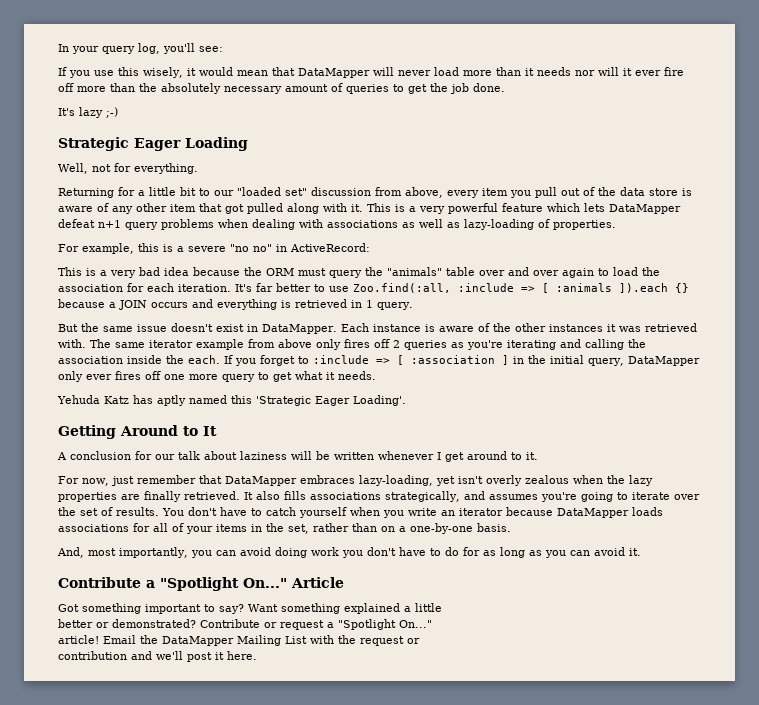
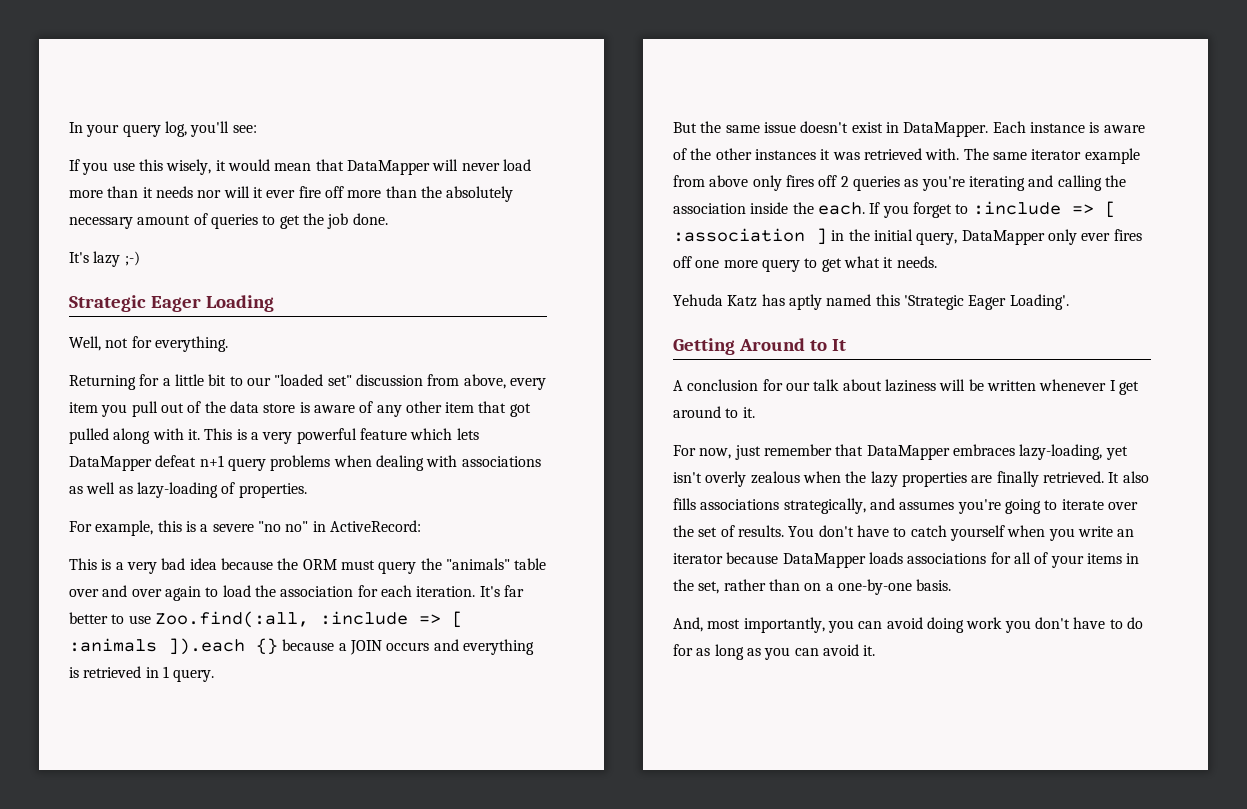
- Contribute a "Spotlight On..." Article
- Got something important to say? Want something explained a little
- better or demonstrated? Contribute or request a "Spotlight On..."
- article! Email the DataMapper Mailing List with the request or
- contribution and we'll post it here.

